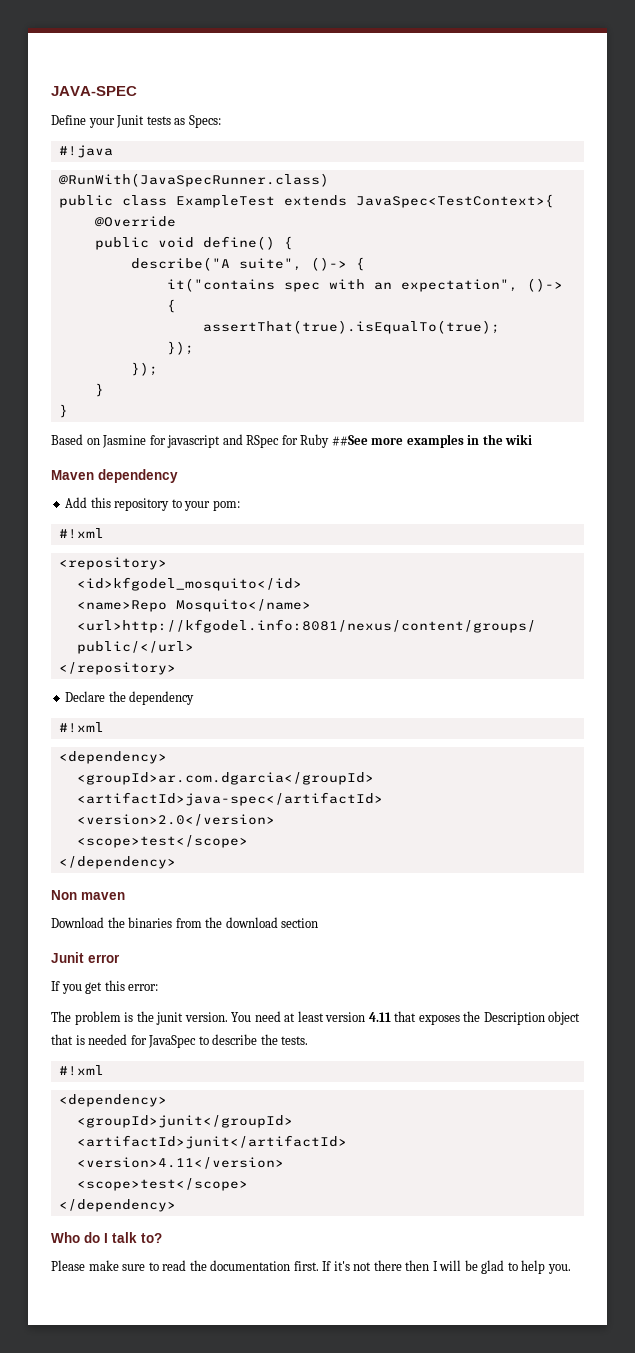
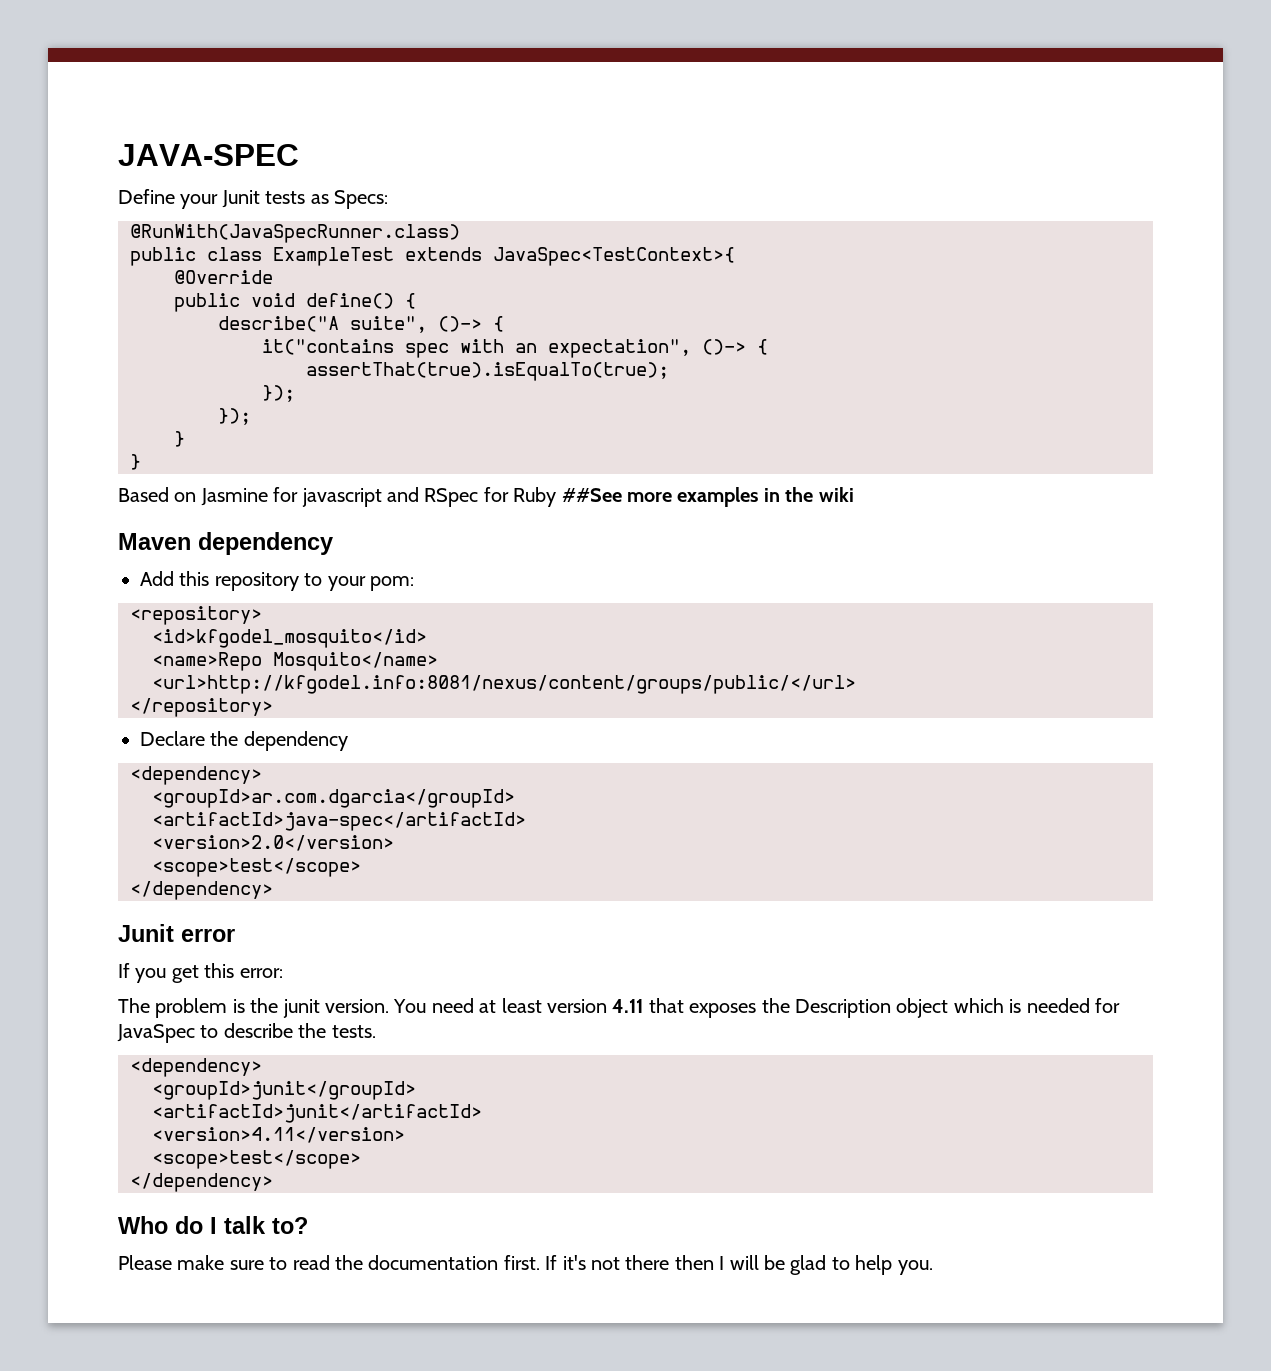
- #!java
  Add this repository to your pom:
- #!xml
  Declare the dependency
- #!xml
- Non maven
- Download the binaries from the download section
- You need at least version 4.11 that exposes the Description object that is needed for JavaSpec to describe the tests.
- #!xml
+ You need at least version 4.11 that exposes the Description object which is needed for JavaSpec to describe the tests.

